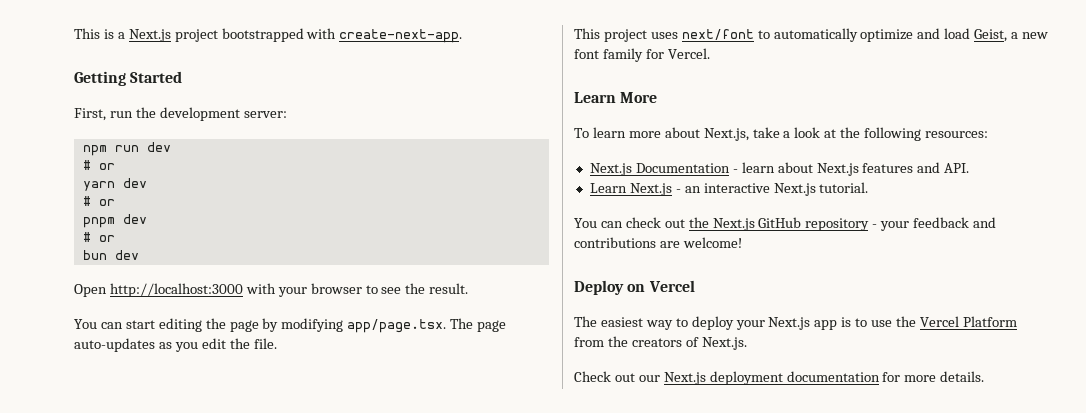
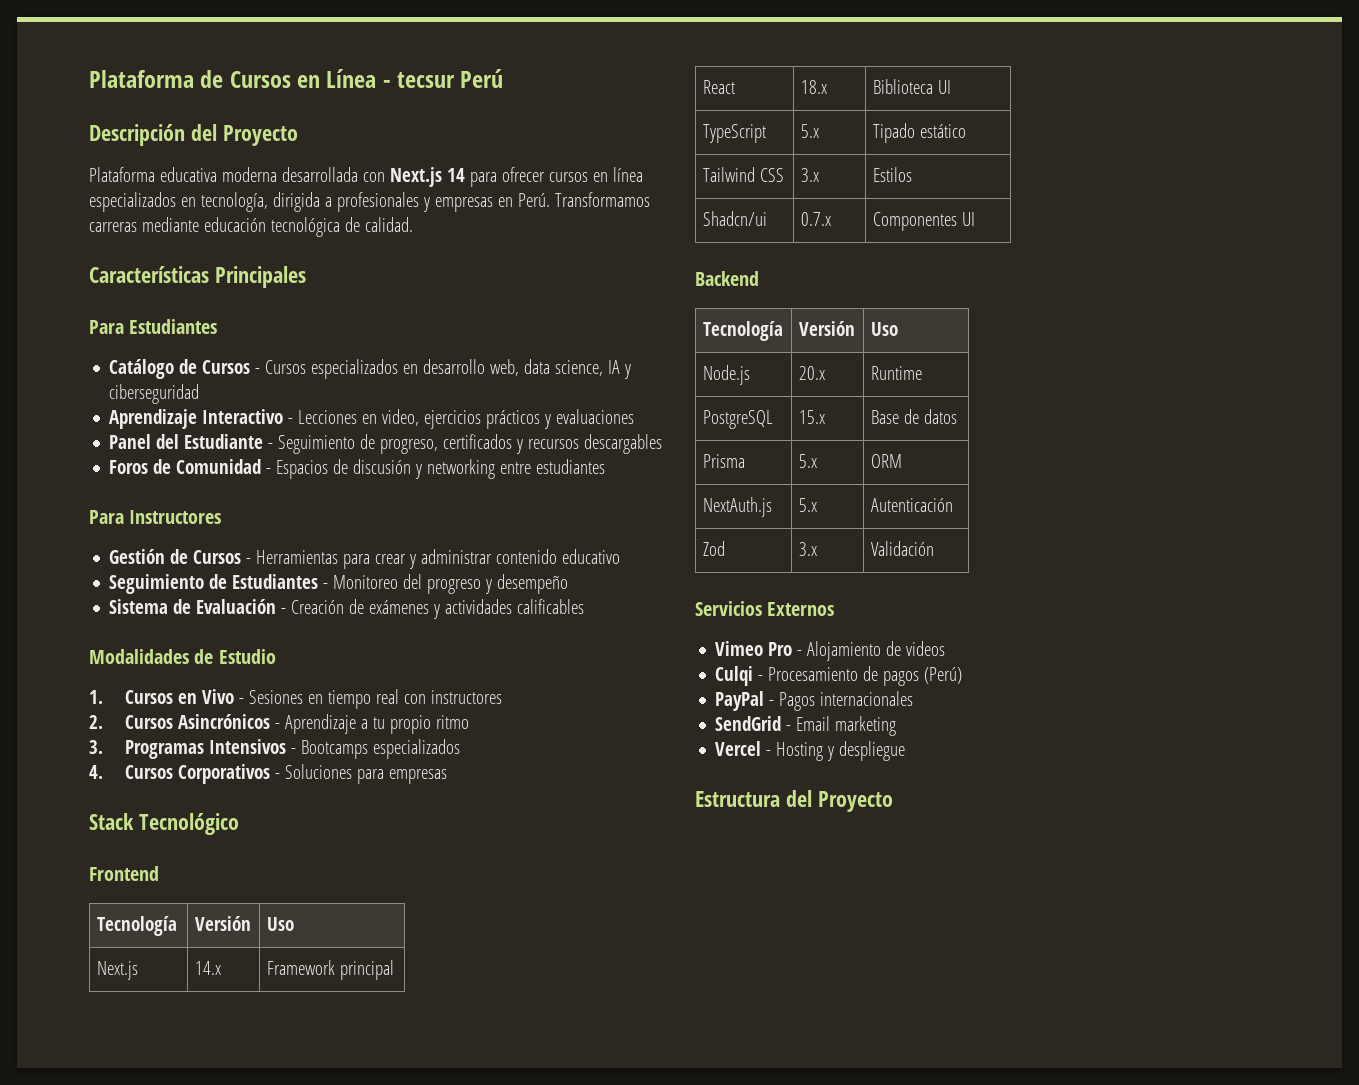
- This is a Next.js project bootstrapped with create-next-app.
- Getting Started
- First, run the development server:
- npm run dev
- # or
- yarn dev
- # or
- pnpm dev
- # or
- bun dev
- Open http://localhost:3000 with your browser to see the result.
- You can start editing the page by modifying app/page.tsx. The page auto-updates as you edit the file.
- This project uses next/font to automatically optimize and load Geist, a new font family for Vercel.
- Learn More
- To learn more about Next.js, take a look at the following resources:
- Next.js Documentation - learn about Next.js features and API.
- Learn Next.js - an interactive Next.js tutorial.
- You can check out the Next.js GitHub repository - your feedback and contributions are welcome!
- Deploy on Vercel
- The easiest way to deploy your Next.js app is to use the Vercel Platform from the creators of Next.js.
- Check out our Next.js deployment documentation for more details.
+ Plataforma de Cursos en Línea - tecsur Perú
+ Descripción del Proyecto
+ Plataforma educativa moderna desarrollada con Next.js 14 para ofrecer cursos en línea especializados en tecnología, dirigida a profesionales y empresas en Perú. Transformamos carreras mediante educación tecnológica de calidad.
+ Características Principales
+ Para Estudiantes
+ Catálogo de Cursos - Cursos especializados en desarrollo web, data science, IA y ciberseguridad
+ Aprendizaje Interactivo - Lecciones en video, ejercicios prácticos y evaluaciones
+ Panel del Estudiante - Seguimiento de progreso, certificados y recursos descargables
+ Foros de Comunidad - Espacios de discusión y networking entre estudiantes
+ Para Instructores
+ Gestión de Cursos - Herramientas para crear y administrar contenido educativo
+ Seguimiento de Estudiantes - Monitoreo del progreso y desempeño
+ Sistema de Evaluación - Creación de exámenes y actividades calificables
+ Modalidades de Estudio
+ 1. Cursos en Vivo - Sesiones en tiempo real con instructores
+ 2. Cursos Asincrónicos - Aprendizaje a tu propio ritmo
+ 3. Programas Intensivos - Bootcamps especializados
+ 4. Cursos Corporativos - Soluciones para empresas
+ Stack Tecnológico
+ Frontend
+ Tecnología | Versión | Uso
+ Next.js | 14.x | Framework principal
+ React | 18.x | Biblioteca UI
+ TypeScript | 5.x | Tipado estático
+ Tailwind CSS | 3.x | Estilos
+ Shadcn/ui | 0.7.x | Componentes UI
+ Backend
+ Tecnología | Versión | Uso
+ Node.js | 20.x | Runtime
+ PostgreSQL | 15.x | Base de datos
+ Prisma | 5.x | ORM
+ NextAuth.js | 5.x | Autenticación
+ Zod | 3.x | Validación
+ Servicios Externos
+ Vimeo Pro - Alojamiento de videos
+ Culqi - Procesamiento de pagos (Perú)
+ PayPal - Pagos internacionales
+ SendGrid - Email marketing
+ Vercel - Hosting y despliegue
+ Estructura del Proyecto

